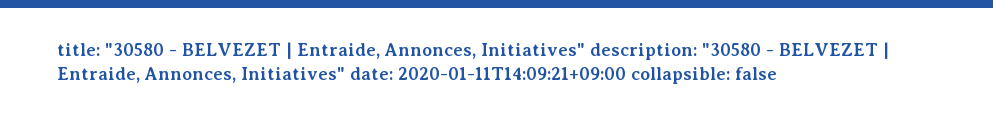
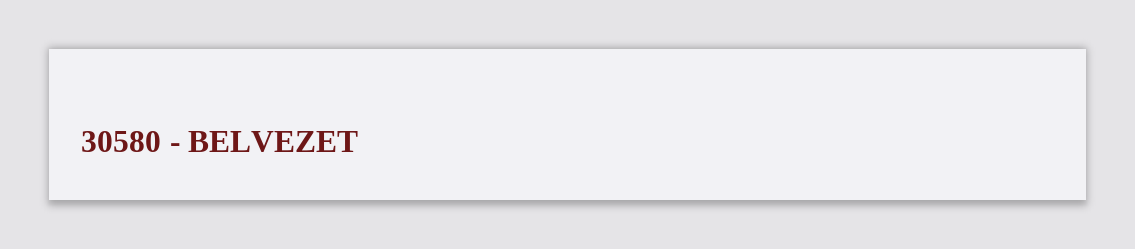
- title: "30580 - BELVEZET | Entraide, Annonces, Initiatives" description: "30580 - BELVEZET | Entraide, Annonces, Initiatives" date: 2020-01-11T14:09:21+09:00 collapsible: false
+ 30580 - BELVEZET

